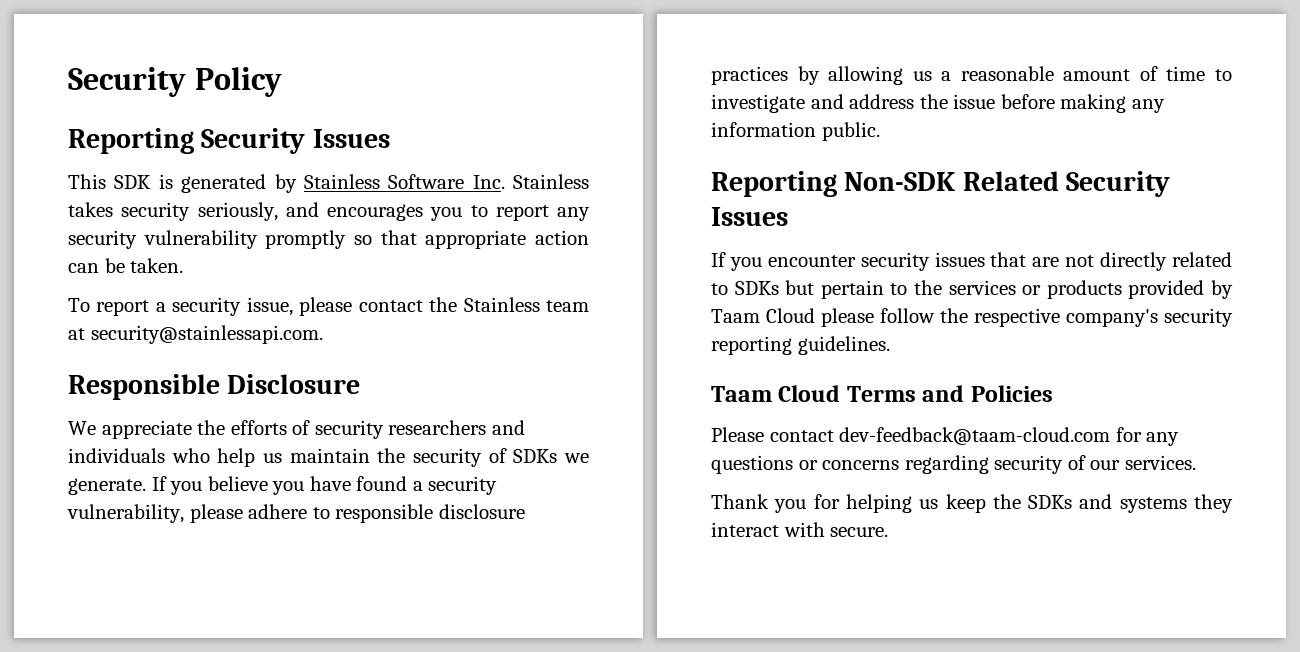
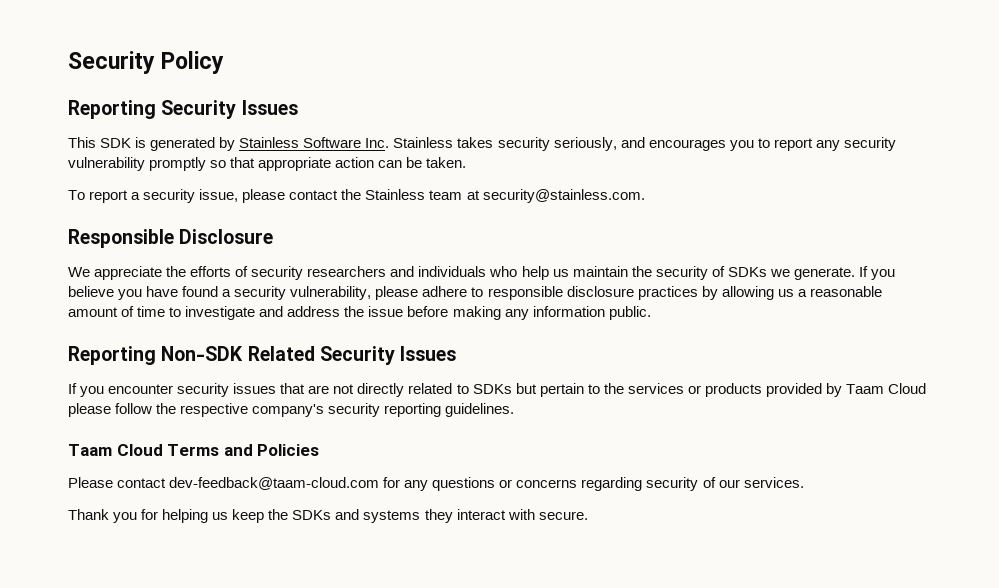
- To report a security issue, please contact the Stainless team at security@stainlessapi.com.
+ To report a security issue, please contact the Stainless team at security@stainless.com.

